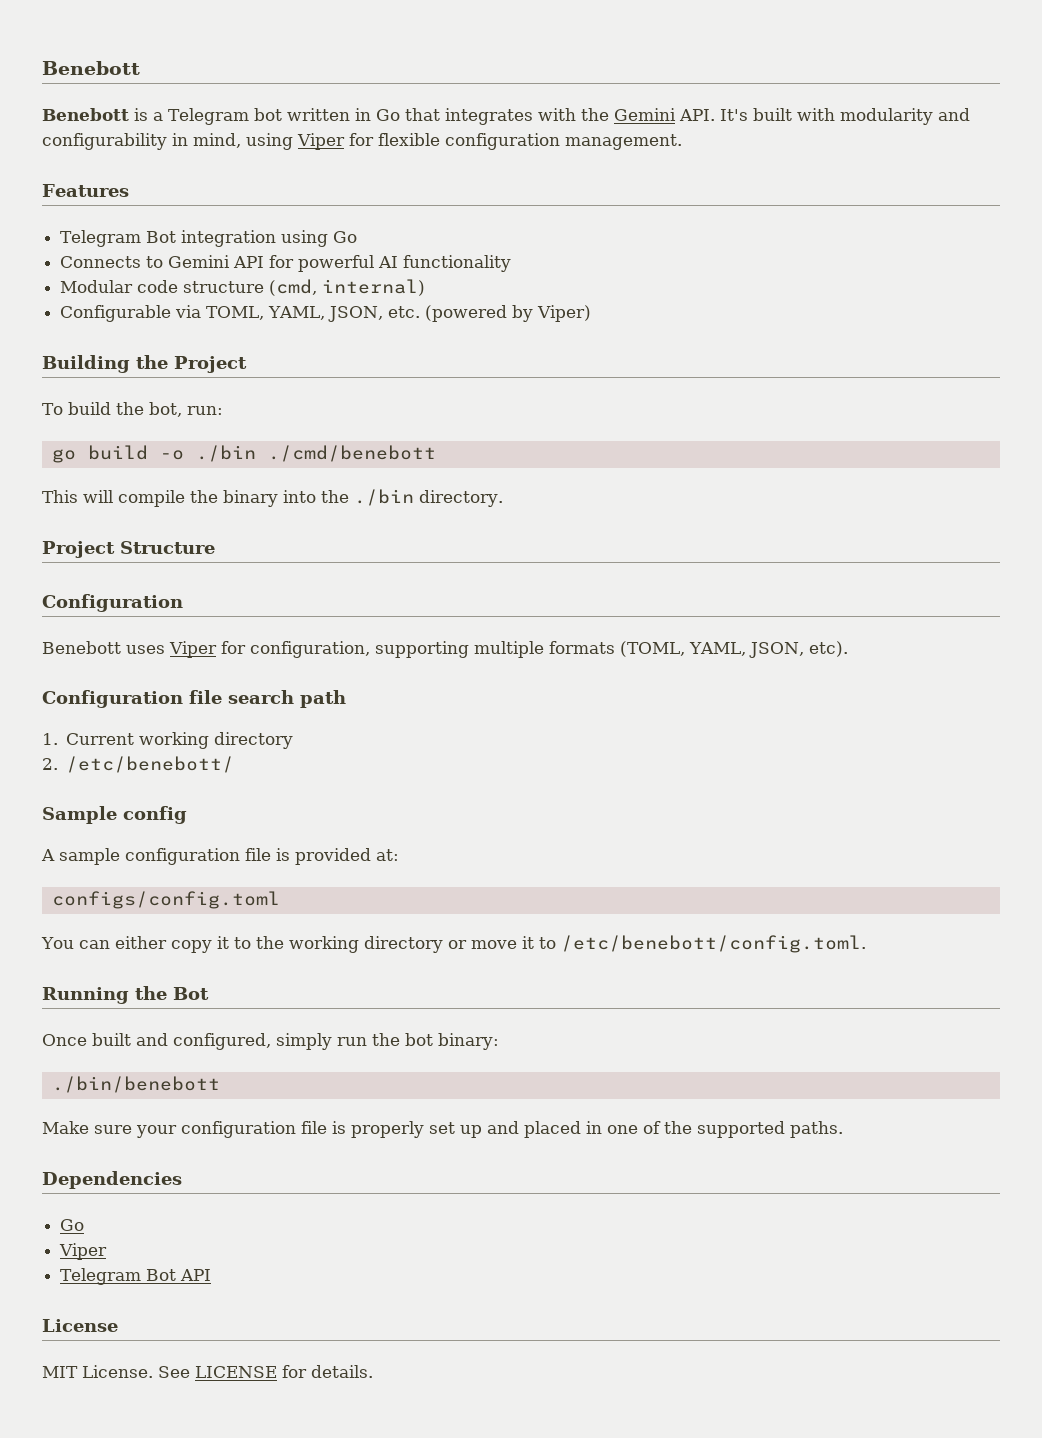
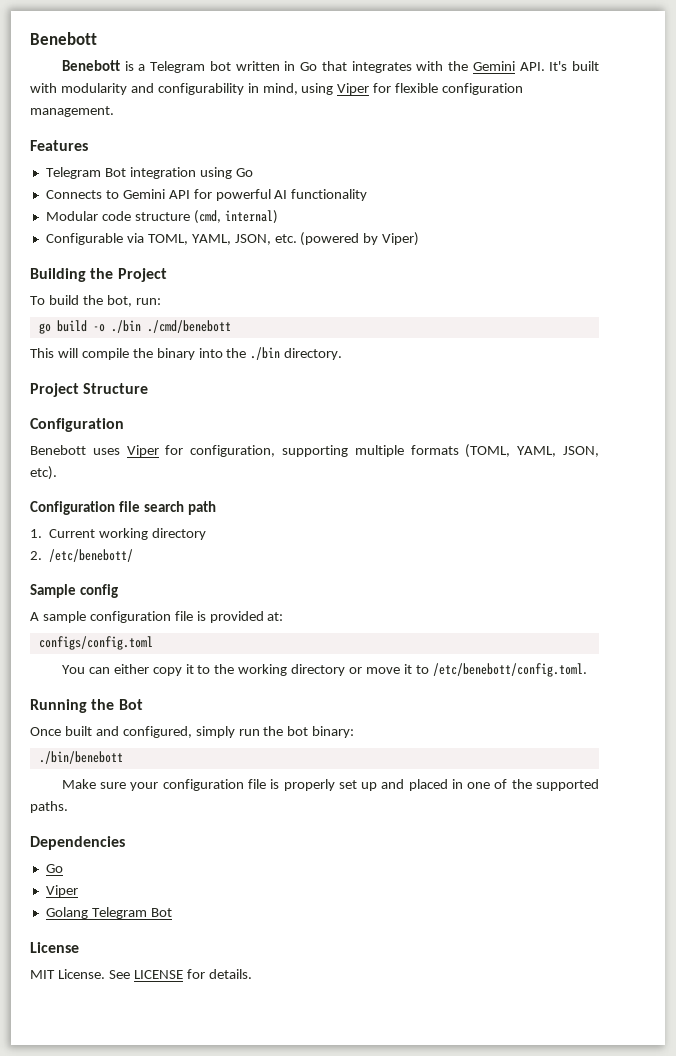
- Telegram Bot API
+ Golang Telegram Bot

